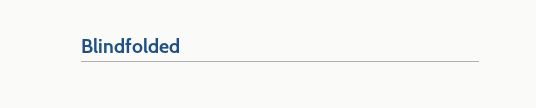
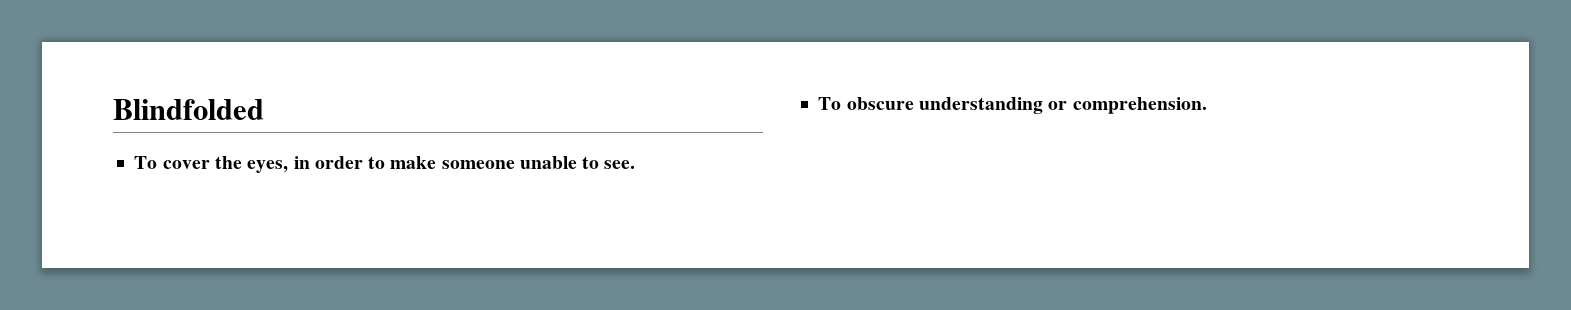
+ To cover the eyes, in order to make someone unable to see.
+ To obscure understanding or comprehension.

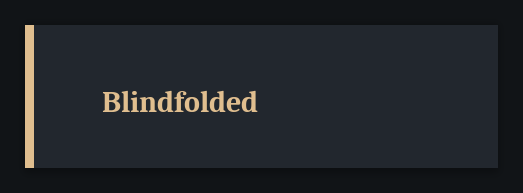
- To cover the eyes, in order to make someone unable to see.
- To obscure understanding or comprehension.

